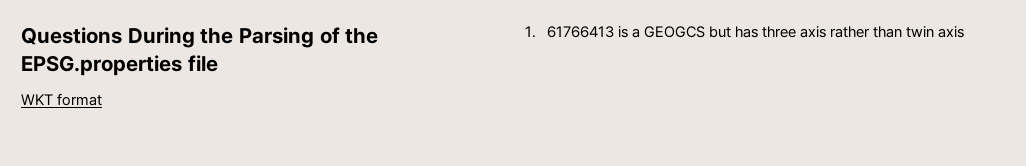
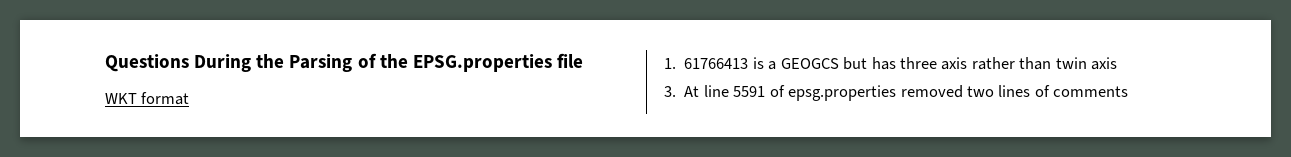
+ 3. At line 5591 of epsg.properties removed two lines of comments

